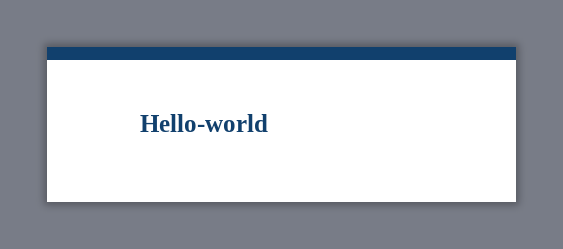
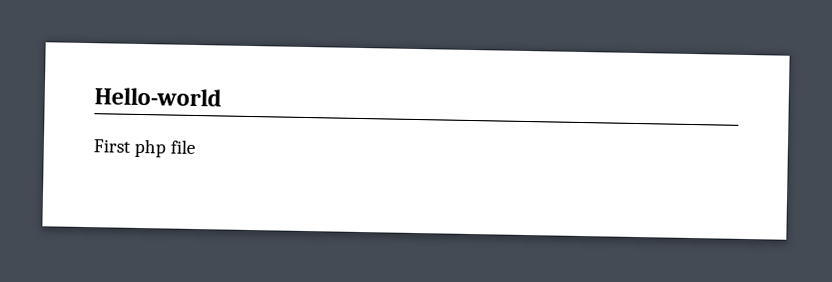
+ First php file

